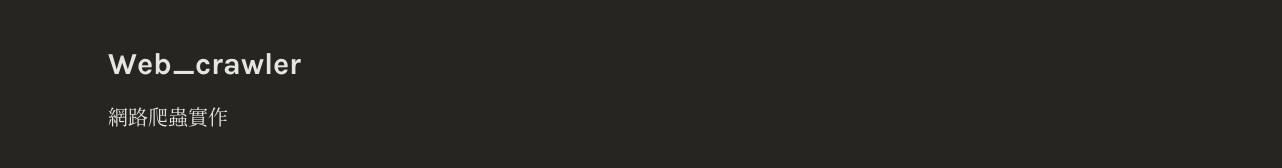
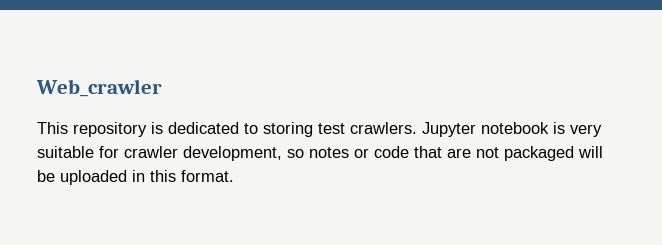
- 網路爬蟲實作
+ This repository is dedicated to storing test crawlers. Jupyter notebook is very suitable for crawler development, so notes or code that are not packaged will be uploaded in this format.

